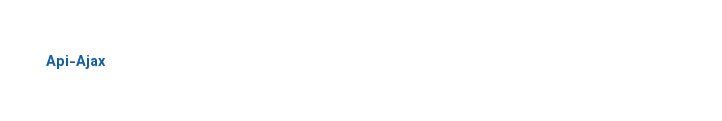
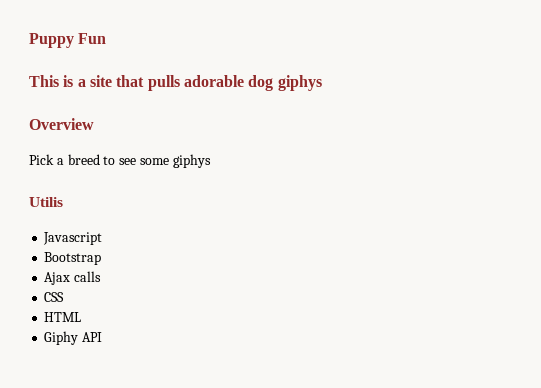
- Api-Ajax
+ Puppy Fun
+ This is a site that pulls adorable dog giphys
+ Overview
+ Pick a breed to see some giphys
+ Utilis
+ Javascript
+ Bootstrap
+ Ajax calls
+ CSS
+ HTML
+ Giphy API

